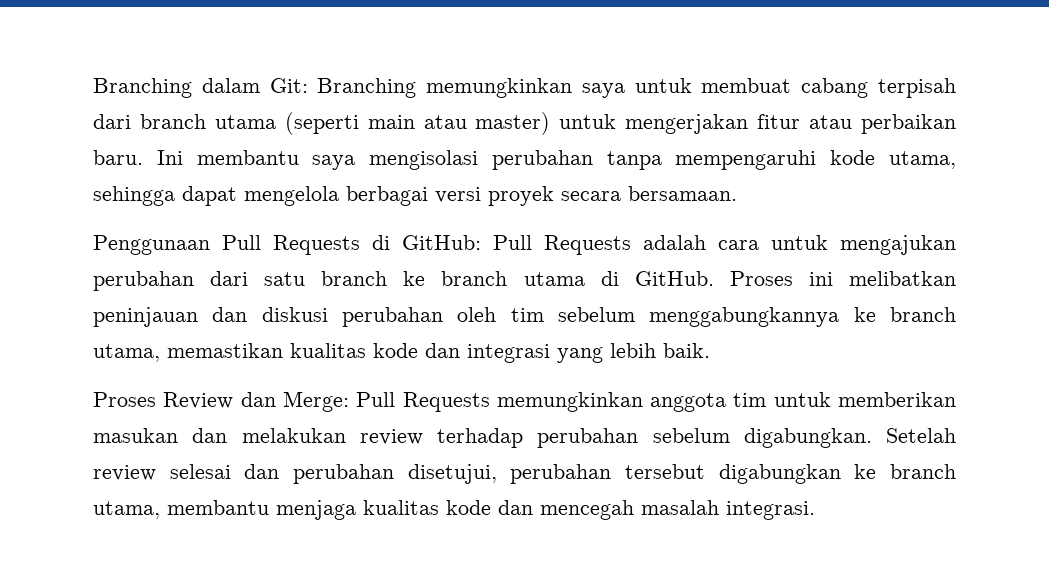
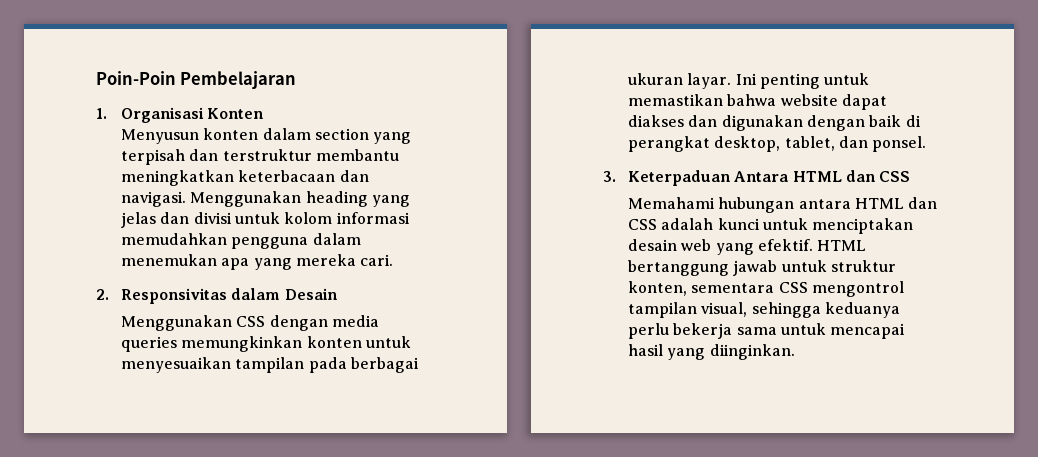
- Branching dalam Git: Branching memungkinkan saya untuk membuat cabang terpisah dari branch utama (seperti main atau master) untuk mengerjakan fitur atau perbaikan baru. Ini membantu saya mengisolasi perubahan tanpa mempengaruhi kode utama, sehingga dapat mengelola berbagai versi proyek secara bersamaan.
- Penggunaan Pull Requests di GitHub: Pull Requests adalah cara untuk mengajukan perubahan dari satu branch ke branch utama di GitHub. Proses ini melibatkan peninjauan dan diskusi perubahan oleh tim sebelum menggabungkannya ke branch utama, memastikan kualitas kode dan integrasi yang lebih baik.
- Proses Review dan Merge: Pull Requests memungkinkan anggota tim untuk memberikan masukan dan melakukan review terhadap perubahan sebelum digabungkan. Setelah review selesai dan perubahan disetujui, perubahan tersebut digabungkan ke branch utama, membantu menjaga kualitas kode dan mencegah masalah integrasi.
+ Poin-Poin Pembelajaran
+ 1. Organisasi Konten
+ Menyusun konten dalam section yang terpisah dan terstruktur membantu meningkatkan keterbacaan dan navigasi. Menggunakan heading yang jelas dan divisi untuk kolom informasi memudahkan pengguna dalam menemukan apa yang mereka cari.
+ 2. Responsivitas dalam Desain
+ Menggunakan CSS dengan media queries memungkinkan konten untuk menyesuaikan tampilan pada berbagai ukuran layar. Ini penting untuk memastikan bahwa website dapat diakses dan digunakan dengan baik di perangkat desktop, tablet, dan ponsel.
+ 3. Keterpaduan Antara HTML dan CSS
+ Memahami hubungan antara HTML dan CSS adalah kunci untuk menciptakan desain web yang efektif. HTML bertanggung jawab untuk struktur konten, sementara CSS mengontrol tampilan visual, sehingga keduanya perlu bekerja sama untuk mencapai hasil yang diinginkan.

